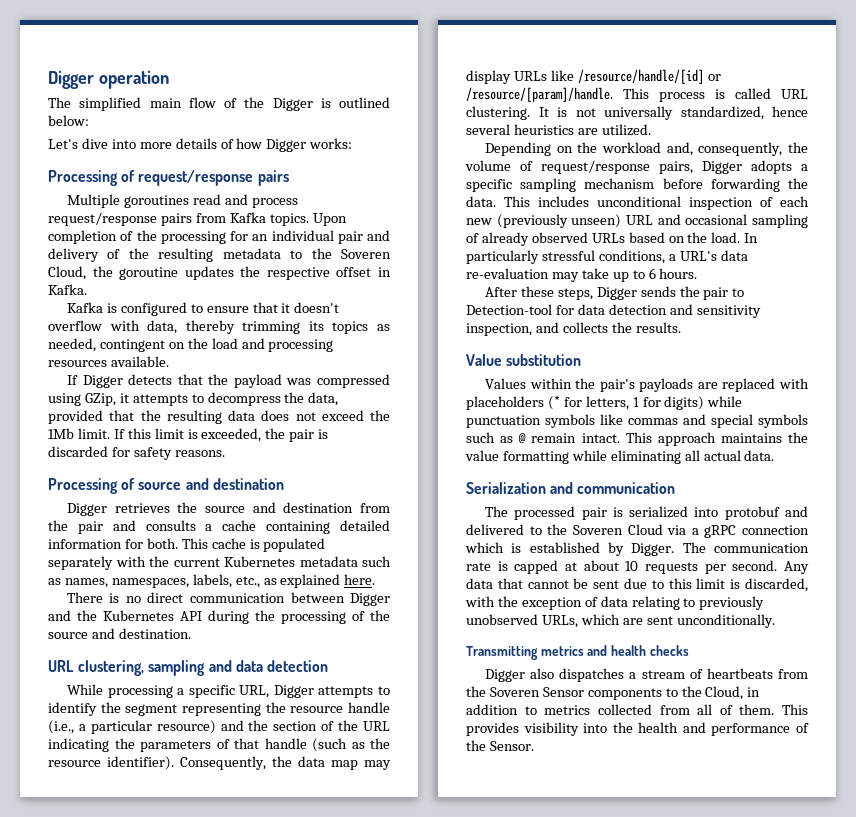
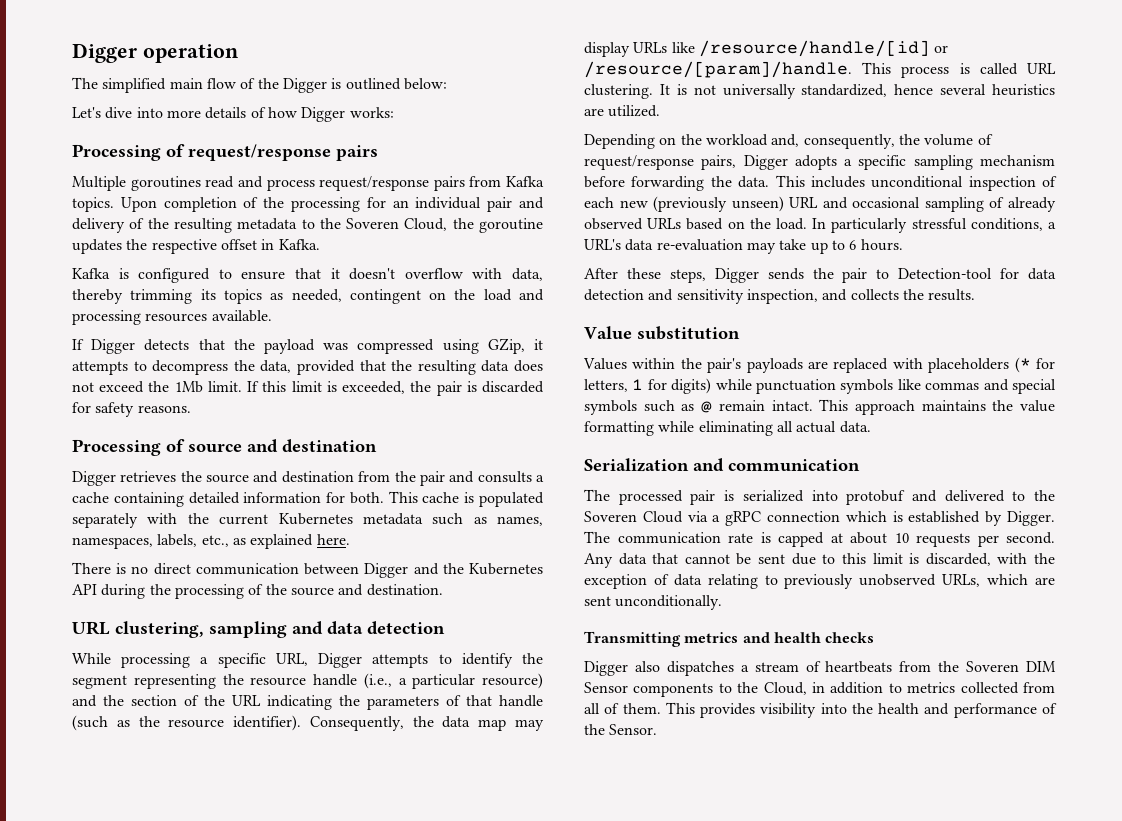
- Digger also dispatches a stream of heartbeats from the Soveren Sensor components to the Cloud, in addition to metrics collected from all of them.
+ Digger also dispatches a stream of heartbeats from the Soveren DIM Sensor components to the Cloud, in addition to metrics collected from all of them.

